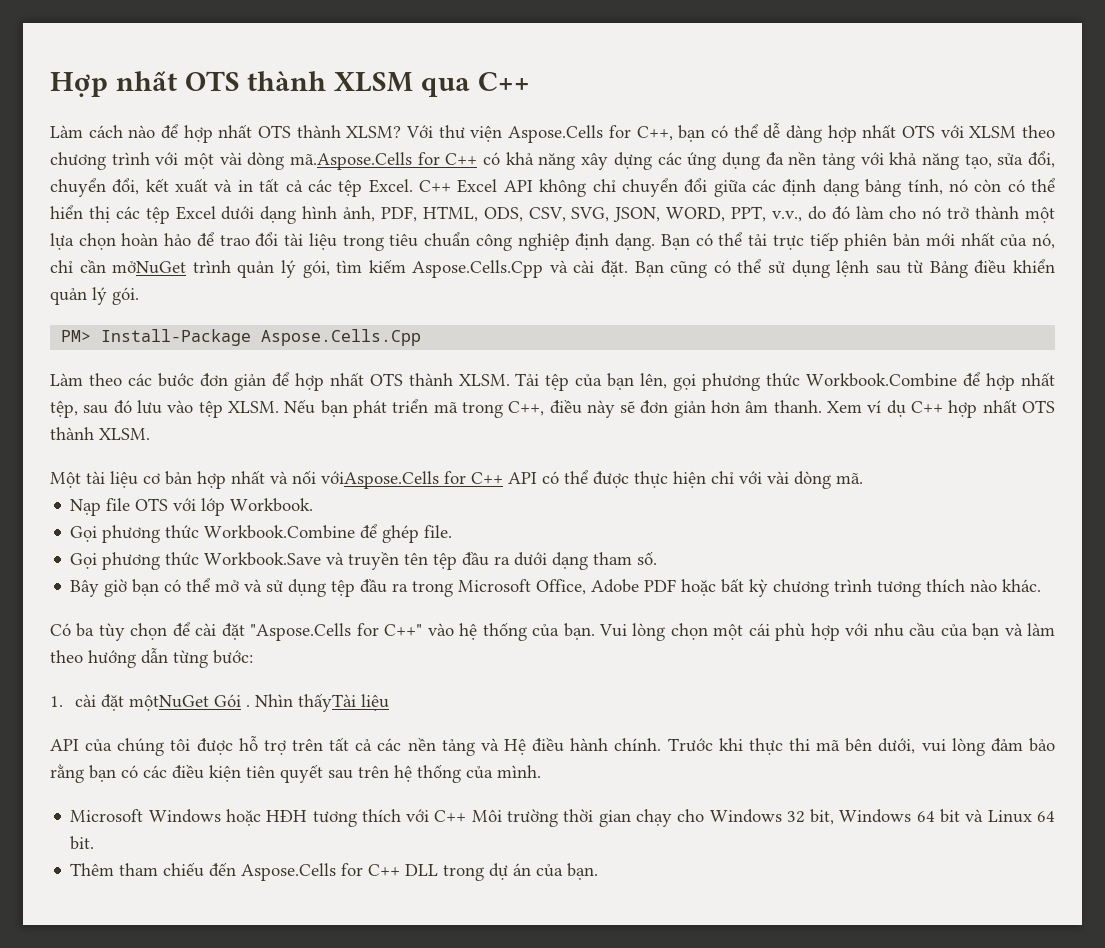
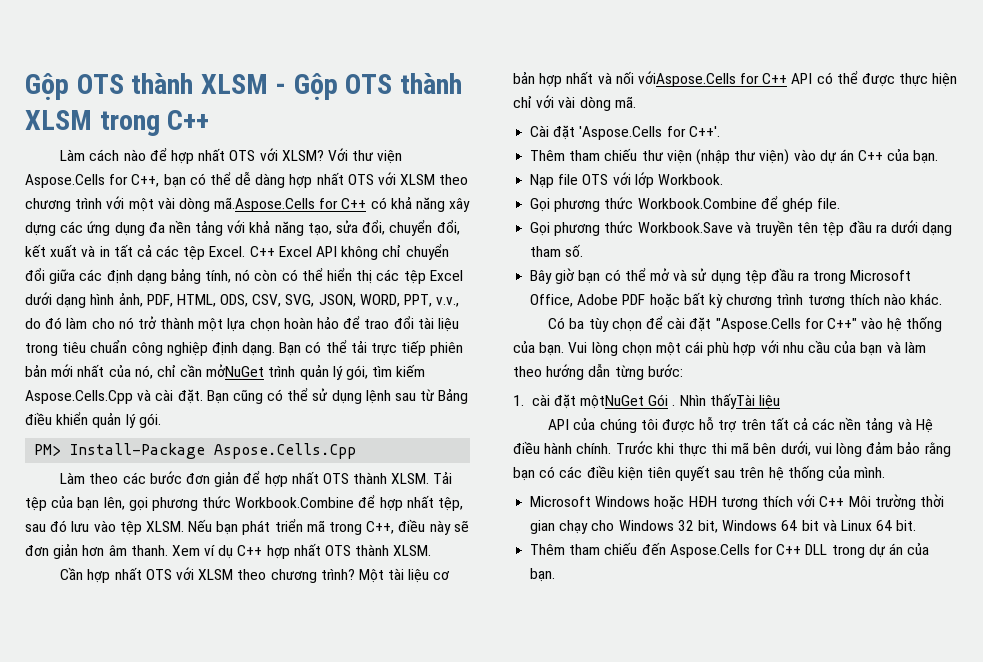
- Hợp nhất OTS thành XLSM qua C++
+ Gộp OTS thành XLSM - Gộp OTS thành XLSM trong C++
- Làm cách nào để hợp nhất OTS thành XLSM?
+ Làm cách nào để hợp nhất OTS với XLSM?
+ Cần hợp nhất OTS với XLSM theo chương trình?
+ Cài đặt 'Aspose.Cells for C++'.
+ Thêm tham chiếu thư viện (nhập thư viện) vào dự án C++ của bạn.

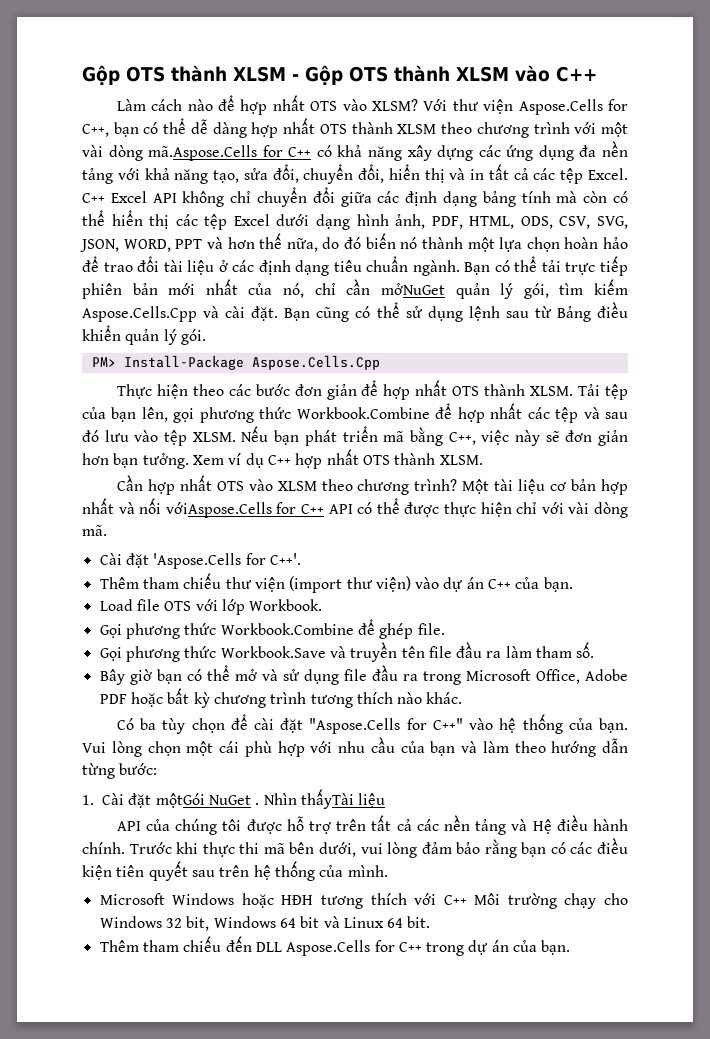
- Gộp OTS thành XLSM - Gộp OTS thành XLSM trong C++
+ Gộp OTS thành XLSM - Gộp OTS thành XLSM vào C++
- Làm cách nào để hợp nhất OTS với XLSM?
+ Làm cách nào để hợp nhất OTS vào XLSM?
- Với thư viện Aspose.Cells for C++, bạn có thể dễ dàng hợp nhất OTS với XLSM theo chương trình với một vài dòng mã.Aspose.Cells for C++ có khả năng xây dựng các ứng dụng đa nền tảng với khả năng tạo, sửa đổi, chuyển đổi, kết xuất và in tất cả các tệp Excel.
+ Với thư viện Aspose.Cells for C++, bạn có thể dễ dàng hợp nhất OTS thành XLSM theo chương trình với một vài dòng mã.Aspose.Cells for C++ có khả năng xây dựng các ứng dụng đa nền tảng với khả năng tạo, sửa đổi, chuyển đổi, hiển thị và in tất cả các tệp Excel.
- C++ Excel API không chỉ chuyển đổi giữa các định dạng bảng tính, nó còn có thể hiển thị các tệp Excel dưới dạng hình ảnh, PDF, HTML, ODS, CSV, SVG, JSON, WORD, PPT, v.v., do đó làm cho nó trở thành một lựa chọn hoàn hảo để trao đổi tài liệu trong tiêu chuẩn công nghiệp định dạng.
+ C++ Excel API không chỉ chuyển đổi giữa các định dạng bảng tính mà còn có thể hiển thị các tệp Excel dưới dạng hình ảnh, PDF, HTML, ODS, CSV, SVG, JSON, WORD, PPT và hơn thế nữa, do đó biến nó thành một lựa chọn hoàn hảo để trao đổi tài liệu ở các định dạng tiêu chuẩn ngành.
- Bạn có thể tải trực tiếp phiên bản mới nhất của nó, chỉ cần mởNuGet trình quản lý gói, tìm kiếm Aspose.Cells.Cpp và cài đặt.
+ Bạn có thể tải trực tiếp phiên bản mới nhất của nó, chỉ cần mởNuGet quản lý gói, tìm kiếm Aspose.Cells.Cpp và cài đặt.
- Làm theo các bước đơn giản để hợp nhất OTS thành XLSM.
+ Thực hiện theo các bước đơn giản để hợp nhất OTS thành XLSM.
- Tải tệp của bạn lên, gọi phương thức Workbook.Combine để hợp nhất tệp, sau đó lưu vào tệp XLSM.
+ Tải tệp của bạn lên, gọi phương thức Workbook.Combine để hợp nhất các tệp và sau đó lưu vào tệp XLSM.
- Nếu bạn phát triển mã trong C++, điều này sẽ đơn giản hơn âm thanh.
+ Nếu bạn phát triển mã bằng C++, việc này sẽ đơn giản hơn bạn tưởng.
- Cần hợp nhất OTS với XLSM theo chương trình?
+ Cần hợp nhất OTS vào XLSM theo chương trình?
- Thêm tham chiếu thư viện (nhập thư viện) vào dự án C++ của bạn.
+ Thêm tham chiếu thư viện (import thư viện) vào dự án C++ của bạn.
- Nạp file OTS với lớp Workbook.
+ Load file OTS với lớp Workbook.
- Gọi phương thức Workbook.Save và truyền tên tệp đầu ra dưới dạng tham số.
+ Gọi phương thức Workbook.Save và truyền tên file đầu ra làm tham số.
- Bây giờ bạn có thể mở và sử dụng tệp đầu ra trong Microsoft Office, Adobe PDF hoặc bất kỳ chương trình tương thích nào khác.
+ Bây giờ bạn có thể mở và sử dụng file đầu ra trong Microsoft Office, Adobe PDF hoặc bất kỳ chương trình tương thích nào khác.
- 1. cài đặt mộtNuGet Gói .
+ 1. Cài đặt mộtGói NuGet .
- Microsoft Windows hoặc HĐH tương thích với C++ Môi trường thời gian chạy cho Windows 32 bit, Windows 64 bit và Linux 64 bit.
+ Microsoft Windows hoặc HĐH tương thích với C++ Môi trường chạy cho Windows 32 bit, Windows 64 bit và Linux 64 bit.
- Thêm tham chiếu đến Aspose.Cells for C++ DLL trong dự án của bạn.
+ Thêm tham chiếu đến DLL Aspose.Cells for C++ trong dự án của bạn.

